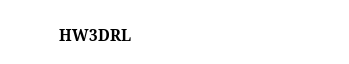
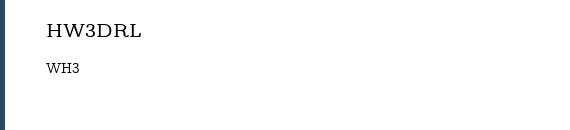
+ WH3

